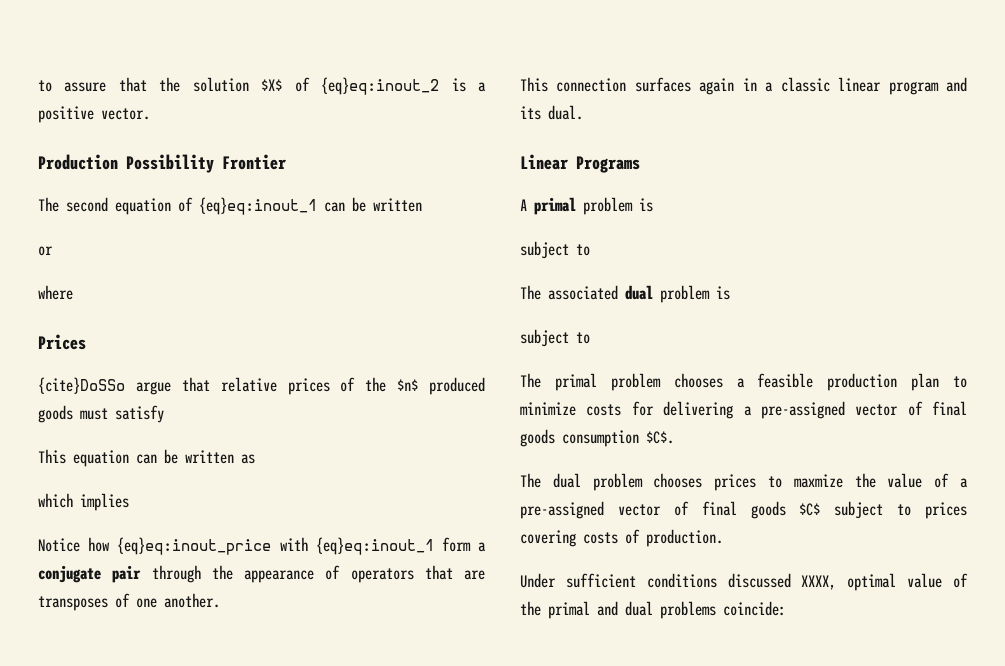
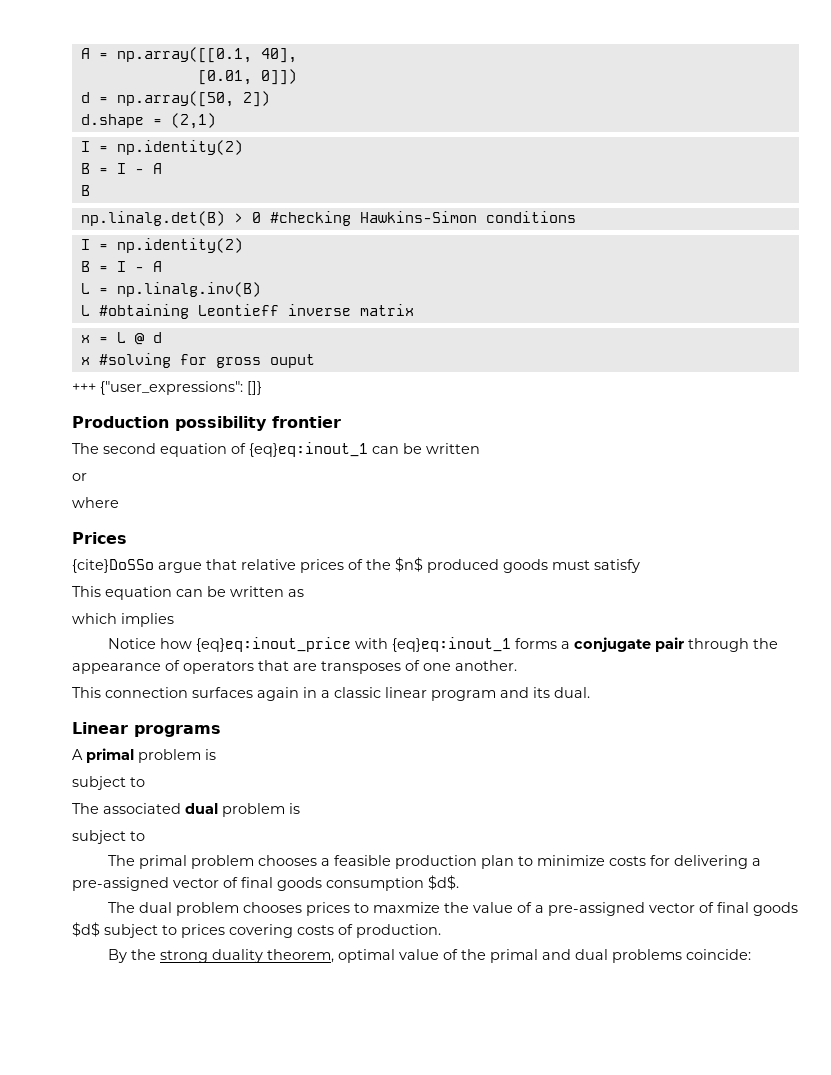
- to assure that the solution $X$ of {eq}eq:inout_2 is a positive vector.
+ A = np.array([[0.1, 40],
+ [0.01, 0]])
+ d = np.array([50, 2])
+ d.shape = (2,1)
+ I = np.identity(2)
+ B = I - A
+ B
+ np.linalg.det(B) > 0 #checking Hawkins-Simon conditions
+ I = np.identity(2)
+ B = I - A
+ L = np.linalg.inv(B)
+ L #obtaining Leontieff inverse matrix
+ x = L @ d
+ x #solving for gross ouput
+ +++ {"user_expressions": []}
- Production Possibility Frontier
+ Production possibility frontier
- Notice how {eq}eq:inout_price with {eq}eq:inout_1 form a conjugate pair through the appearance of operators that are transposes of one another.
+ Notice how {eq}eq:inout_price with {eq}eq:inout_1 forms a conjugate pair through the appearance of operators that are transposes of one another.
- Linear Programs
+ Linear programs
- The primal problem chooses a feasible production plan to minimize costs for delivering a pre-assigned vector of final goods consumption $C$.
+ The primal problem chooses a feasible production plan to minimize costs for delivering a pre-assigned vector of final goods consumption $d$.
- The dual problem chooses prices to maxmize the value of a pre-assigned vector of final goods $C$ subject to prices covering costs of production.
+ The dual problem chooses prices to maxmize the value of a pre-assigned vector of final goods $d$ subject to prices covering costs of production.
- Under sufficient conditions discussed XXXX, optimal value of the primal and dual problems coincide:
+ By the strong duality theorem, optimal value of the primal and dual problems coincide:

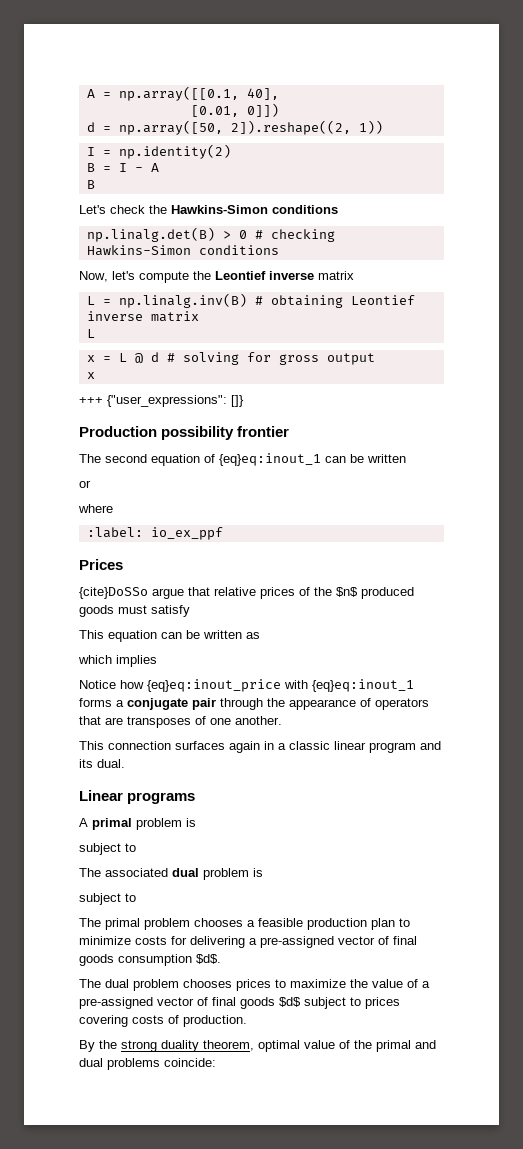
- d = np.array([50, 2])
- d.shape = (2,1)
+ d = np.array([50, 2]).reshape((2, 1))
+ Let's check the Hawkins-Simon conditions
- np.linalg.det(B) > 0 #checking Hawkins-Simon conditions
- I = np.identity(2)
- B = I - A
- L = np.linalg.inv(B)
- L #obtaining Leontieff inverse matrix
+ np.linalg.det(B) > 0 # checking Hawkins-Simon conditions
+ Now, let's compute the Leontief inverse matrix
+ L = np.linalg.inv(B) # obtaining Leontief inverse matrix
+ L
- x = L @ d
- x #solving for gross ouput
+ x = L @ d # solving for gross output
+ x
+ :label: io_ex_ppf
- The dual problem chooses prices to maxmize the value of a pre-assigned vector of final goods $d$ subject to prices covering costs of production.
+ The dual problem chooses prices to maximize the value of a pre-assigned vector of final goods $d$ subject to prices covering costs of production.

